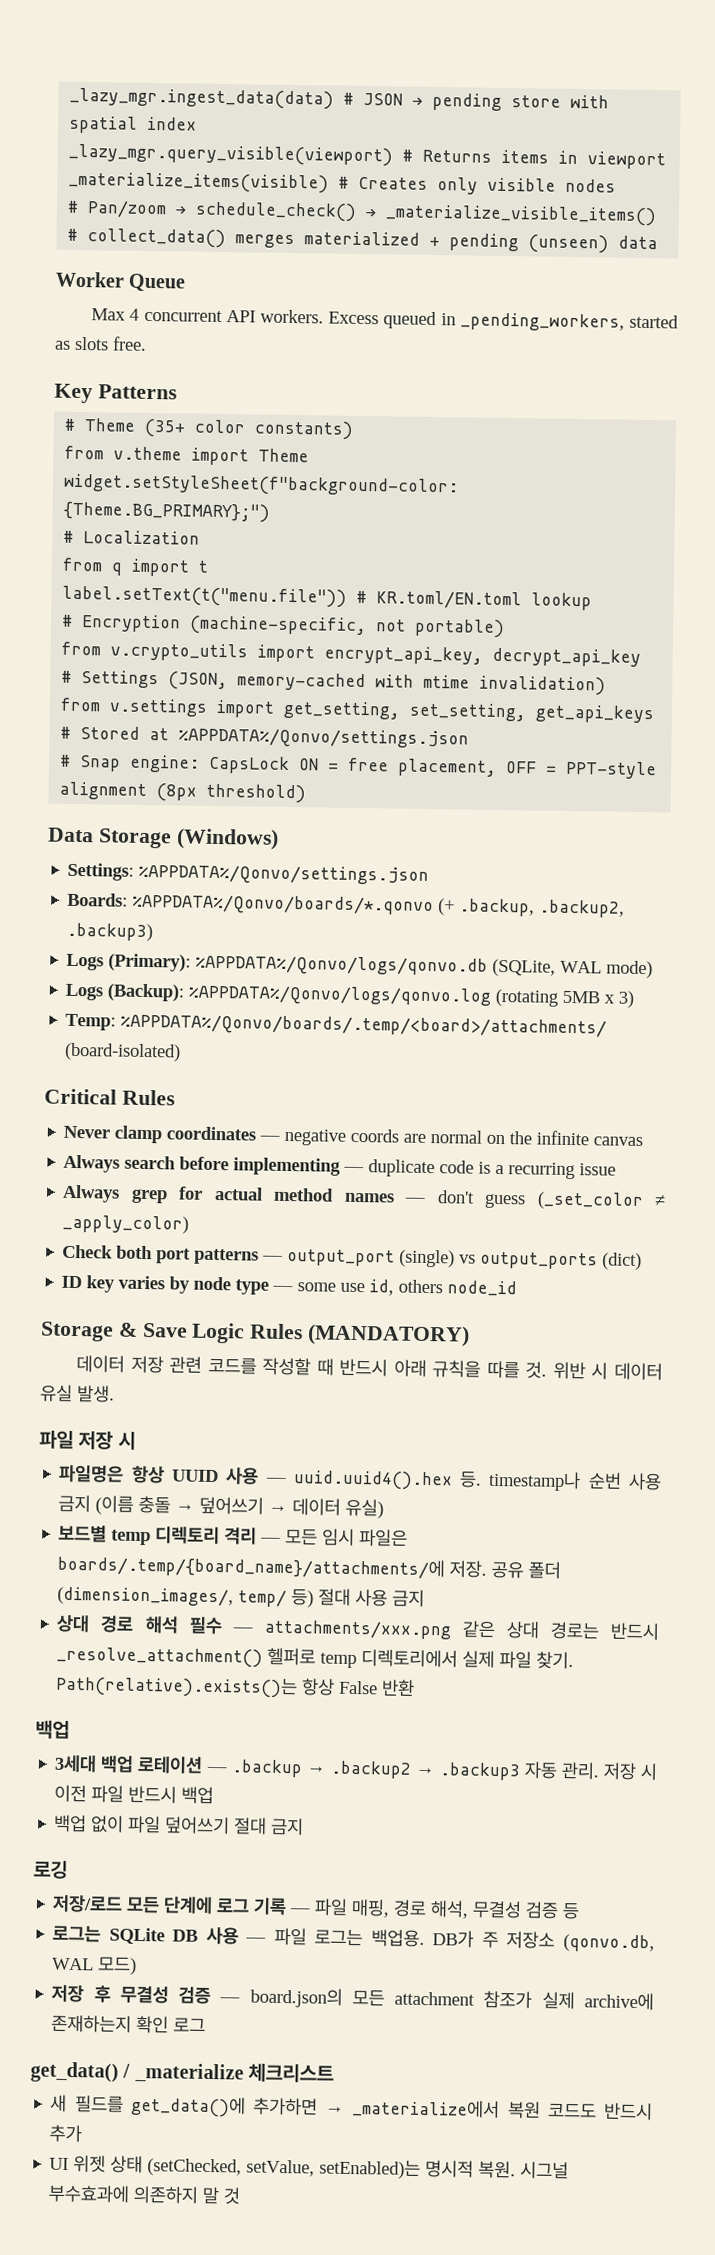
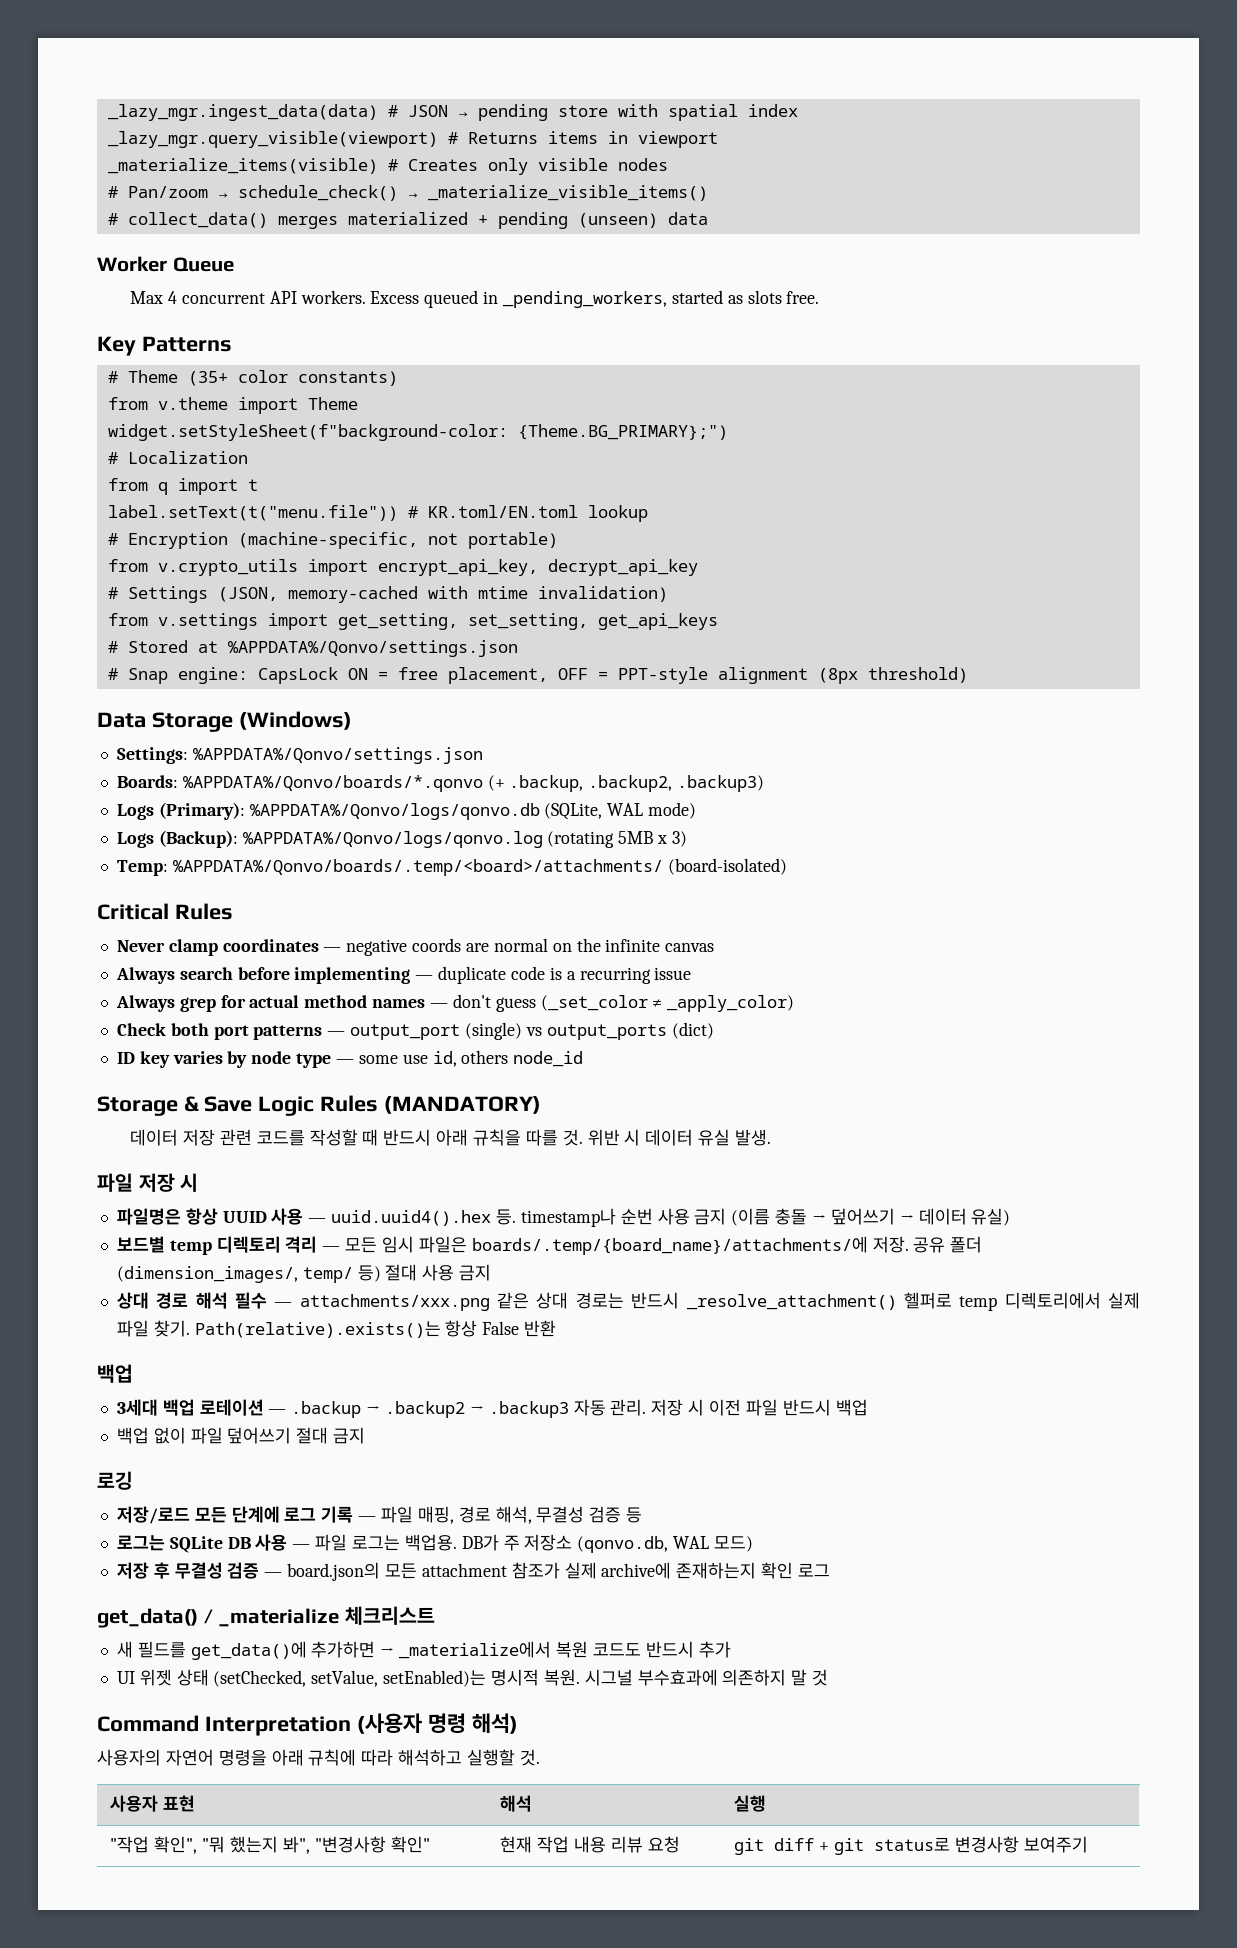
+ Command Interpretation (사용자 명령 해석)
+ 사용자의 자연어 명령을 아래 규칙에 따라 해석하고 실행할 것.
+ 사용자 표현 | 해석 | 실행
+ "작업 확인", "뭐 했는지 봐", "변경사항 확인" | 현재 작업 내용 리뷰 요청 | git diff + git status로 변경사항 보여주기

